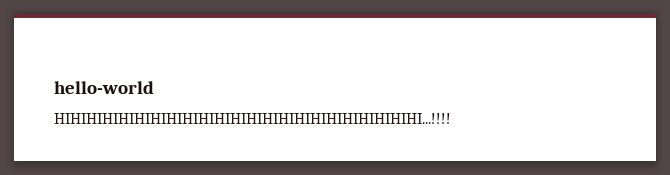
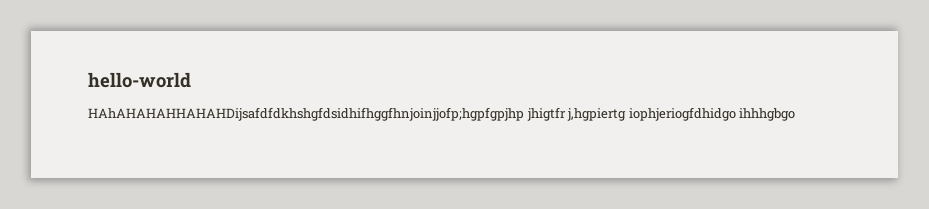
- HIHIHIHIHIHIHIHIHIHIHIHIHIHIHIHIHIHIHIHIHIHIHI...!!!!
+ HAhAHAHAHHAHAHDijsafdfdkhshgfdsidhifhggfhnjoinjjofp;hgpfgpjhp jhigtfr j,hgpiertg iophjeriogfdhidgo ihhhgbgo

